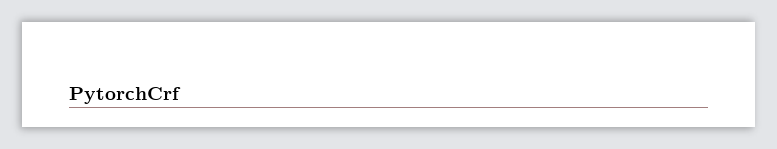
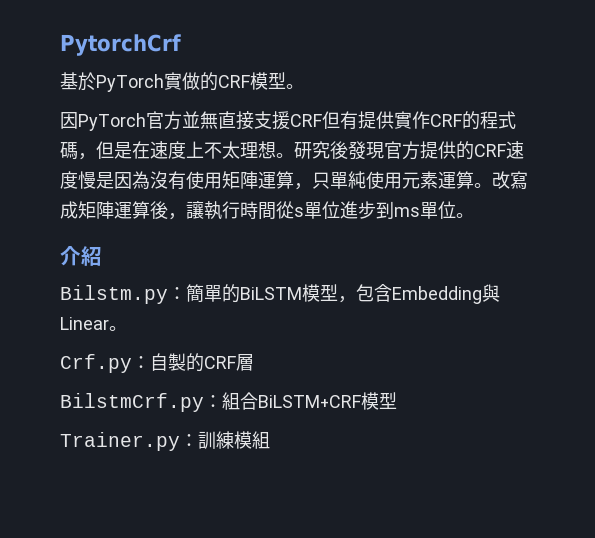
+ 基於PyTorch實做的CRF模型。
+ 因PyTorch官方並無直接支援CRF但有提供實作CRF的程式碼，但是在速度上不太理想。研究後發現官方提供的CRF速度慢是因為沒有使用矩陣運算，只單純使用元素運算。改寫成矩陣運算後，讓執行時間從s單位進步到ms單位。
+ 介紹
+ Bilstm.py：簡單的BiLSTM模型，包含Embedding與Linear。
+ Crf.py：自製的CRF層
+ BilstmCrf.py：組合BiLSTM+CRF模型
+ Trainer.py：訓練模組

